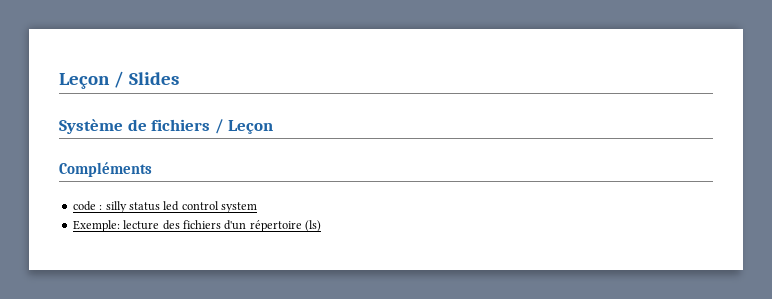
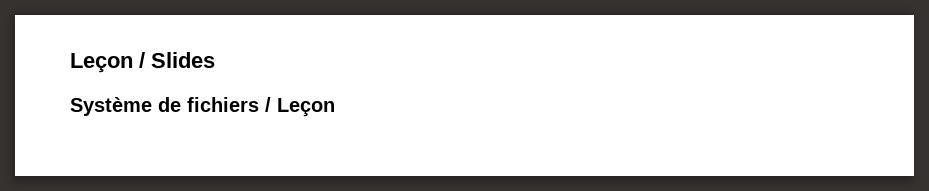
- Compléments
- code : silly status led control system
- Exemple: lecture des fichiers d'un répertoire (ls)

